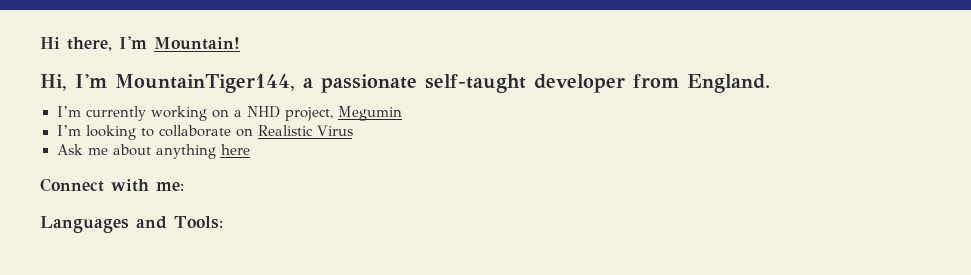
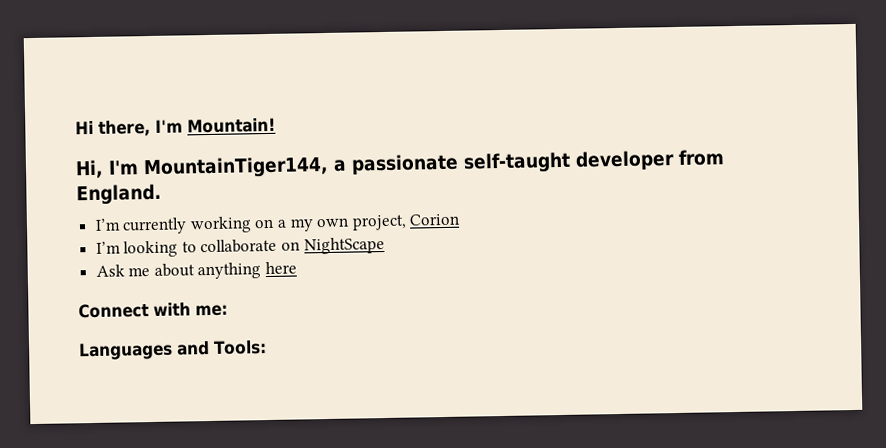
- I’m currently working on a NHD project, Megumin
+ I’m currently working on a my own project, Corion
- I’m looking to collaborate on Realistic Virus
+ I’m looking to collaborate on NightScape

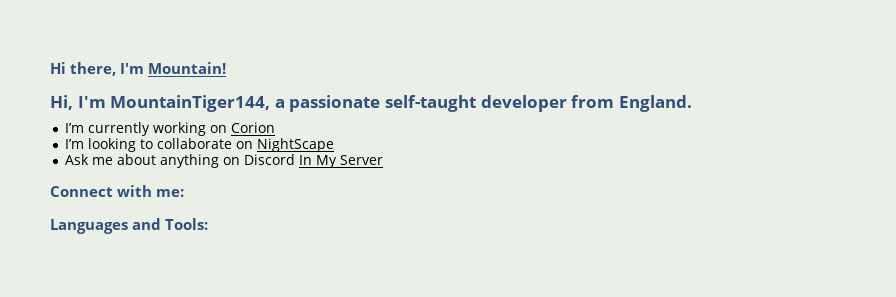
- I’m currently working on a my own project, Corion
+ I’m currently working on Corion
- Ask me about anything here
+ Ask me about anything on Discord In My Server

